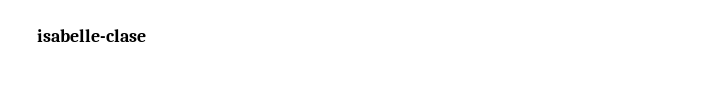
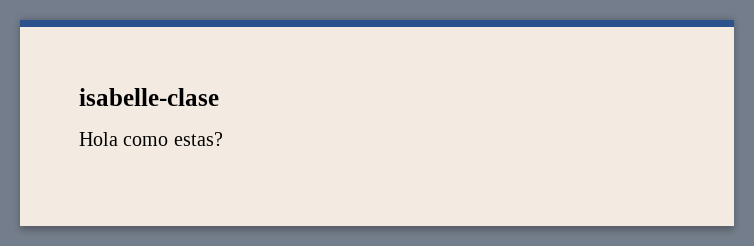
+ Hola como estas?

